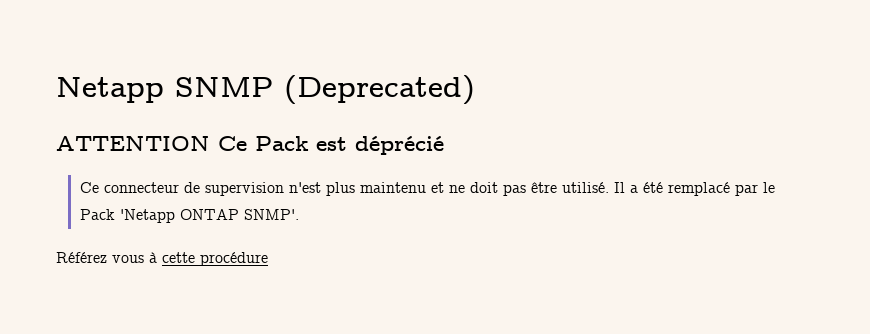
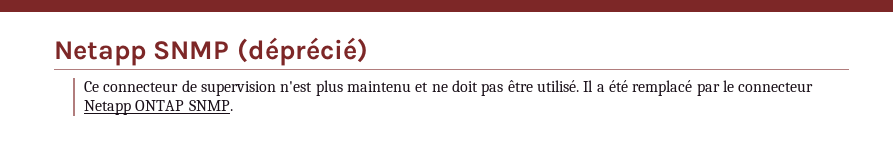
- Netapp SNMP (Deprecated)
- ATTENTION Ce Pack est déprécié
+ Netapp SNMP (déprécié)
- Il a été remplacé par le Pack 'Netapp ONTAP SNMP'.
- Référez vous à cette procédure
+ Il a été remplacé par le connecteur Netapp ONTAP SNMP.

